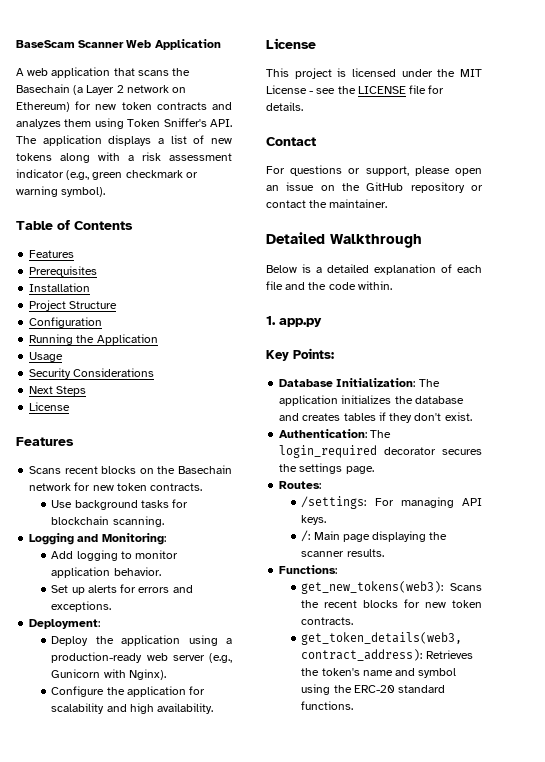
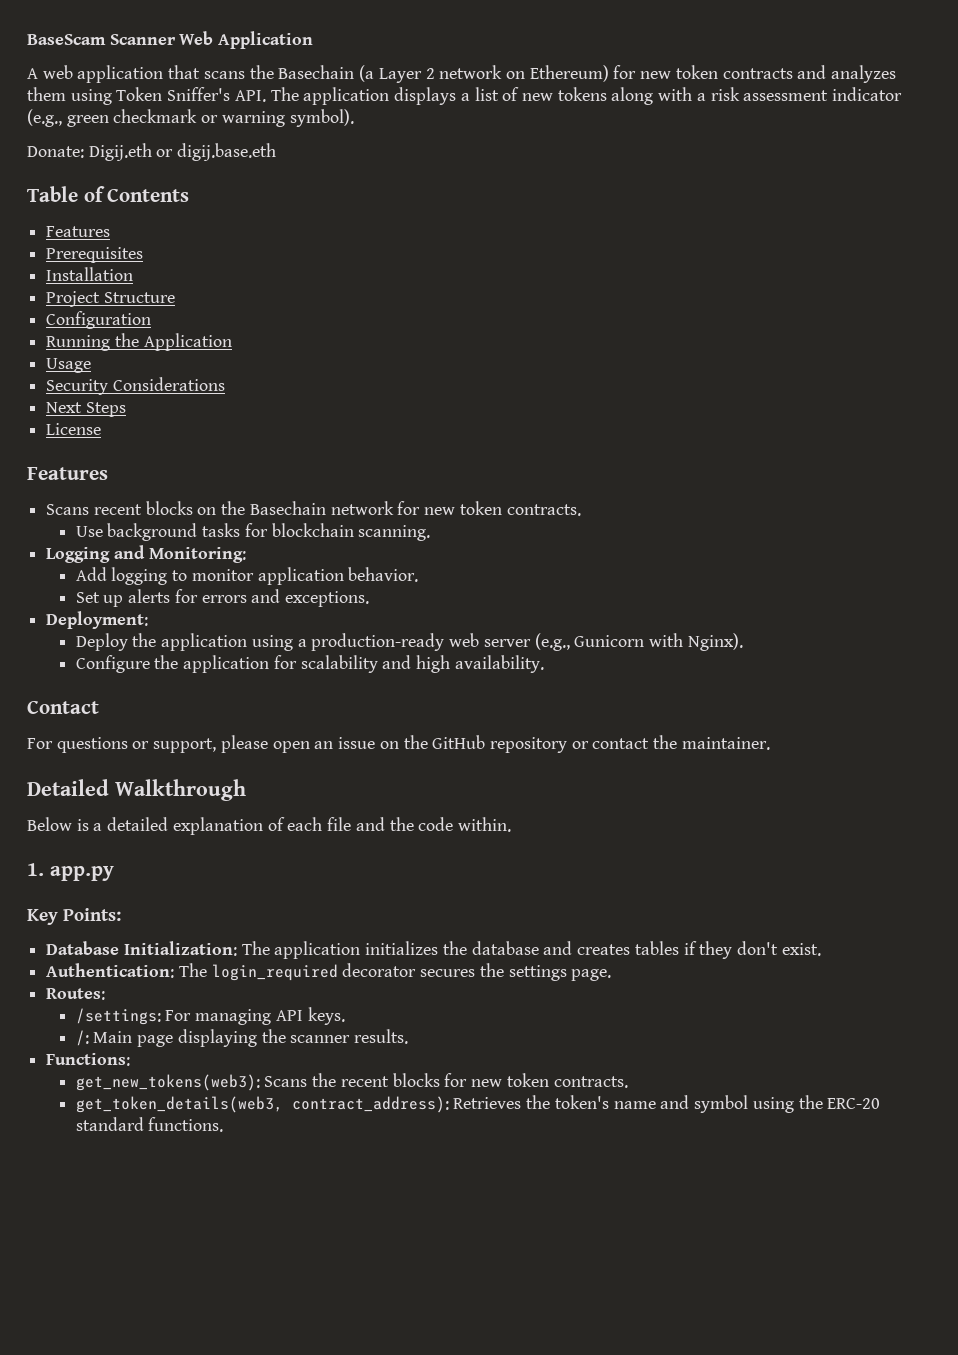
+ Donate: Digij.eth or digij.base.eth
  Configure the application for scalability and high availability.
- License
- This project is licensed under the MIT License - see the LICENSE file for details.

